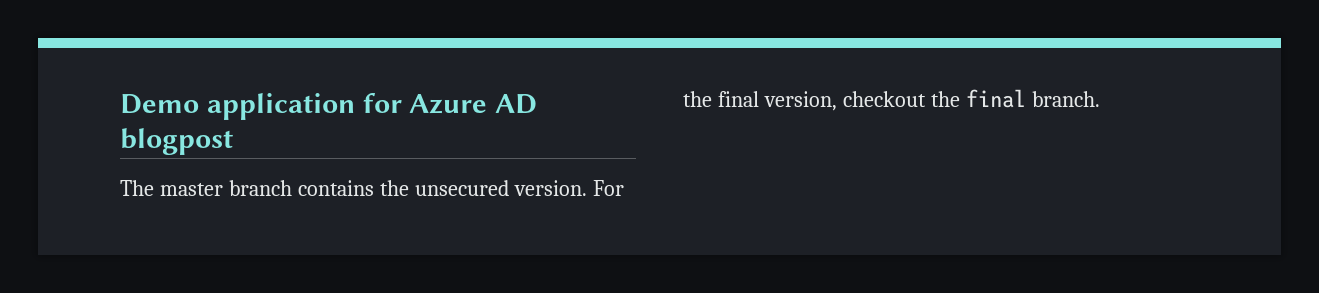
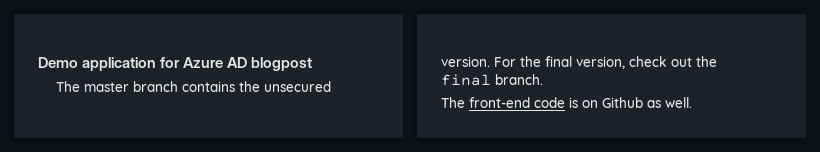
- For the final version, checkout the final branch.
+ For the final version, check out the final branch.
+ The front-end code is on Github as well.

